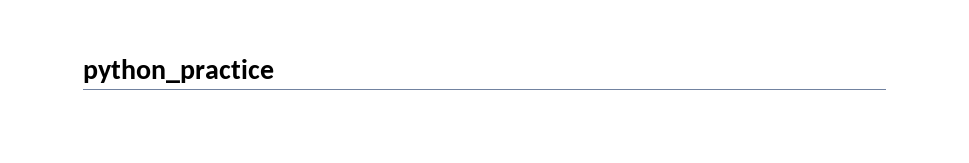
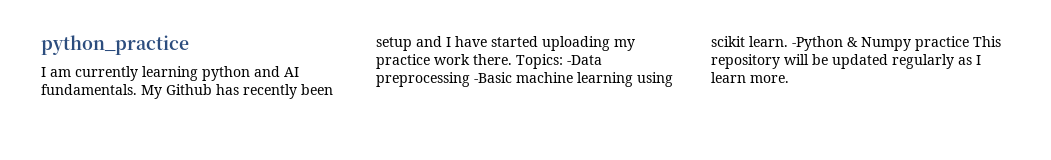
+ I am currently learning python and AI fundamentals. My Github has recently been setup and I have started uploading my practice work there. Topics: -Data preprocessing -Basic machine learning using scikit learn. -Python & Numpy practice This repository will be updated regularly as I learn more.

